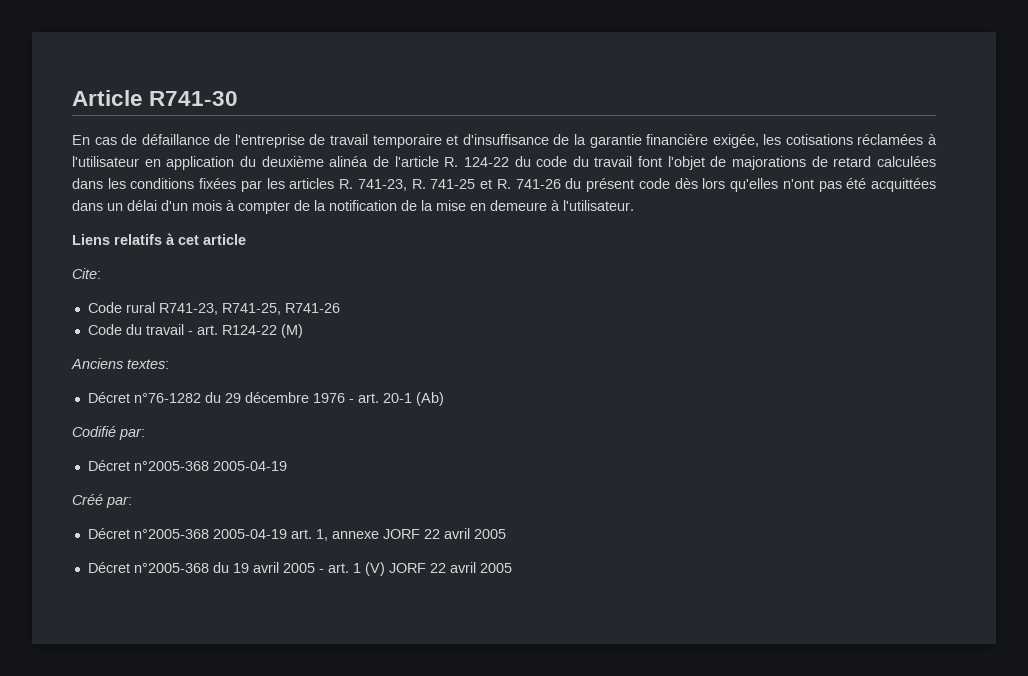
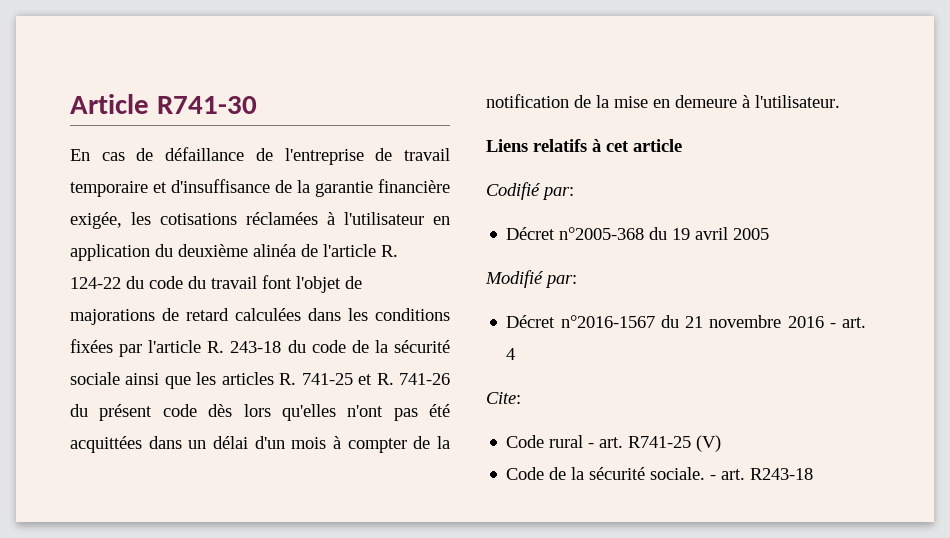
- En cas de défaillance de l'entreprise de travail temporaire et d'insuffisance de la garantie financière exigée, les cotisations réclamées à l'utilisateur en application du deuxième alinéa de l'article R. 124-22 du code du travail font l'objet de majorations de retard calculées dans les conditions fixées par les articles R. 741-23, R. 741-25 et R. 741-26 du présent code dès lors qu'elles n'ont pas été acquittées dans un délai d'un mois à compter de la notification de la mise en demeure à l'utilisateur.
+ En cas de défaillance de l'entreprise de travail temporaire et d'insuffisance de la garantie financière exigée, les cotisations réclamées à l'utilisateur en application du deuxième alinéa de l'article R. 124-22 du code du travail font l'objet de majorations de retard calculées dans les conditions fixées par l'article R. 243-18 du code de la sécurité sociale ainsi que les articles R. 741-25 et R. 741-26 du présent code dès lors qu'elles n'ont pas été acquittées dans un délai d'un mois à compter de la notification de la mise en demeure à l'utilisateur.
- Cite:
- Code rural R741-23, R741-25, R741-26
- Code du travail - art. R124-22 (M)
- Anciens textes:
- Décret n°76-1282 du 29 décembre 1976 - art. 20-1 (Ab)
  Codifié par:
- Décret n°2005-368 2005-04-19
- Créé par:
- Décret n°2005-368 2005-04-19 art. 1, annexe JORF 22 avril 2005
- Décret n°2005-368 du 19 avril 2005 - art. 1 (V) JORF 22 avril 2005
+ Décret n°2005-368 du 19 avril 2005
+ Modifié par:
+ Décret n°2016-1567 du 21 novembre 2016 - art. 4
+ Cite:
+ Code rural - art. R741-25 (V)
+ Code de la sécurité sociale. - art. R243-18

